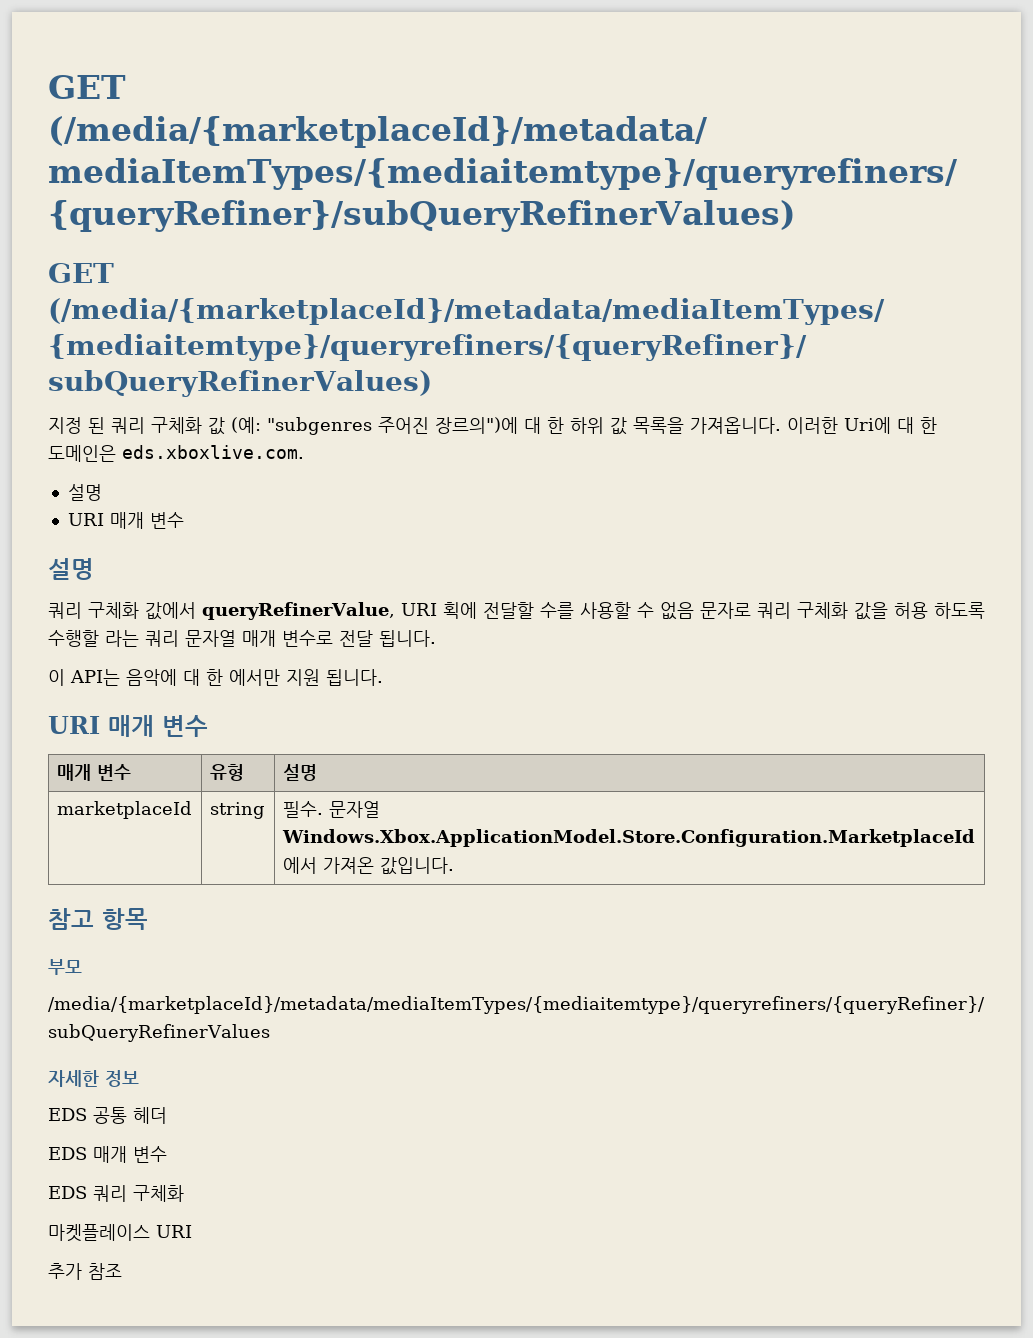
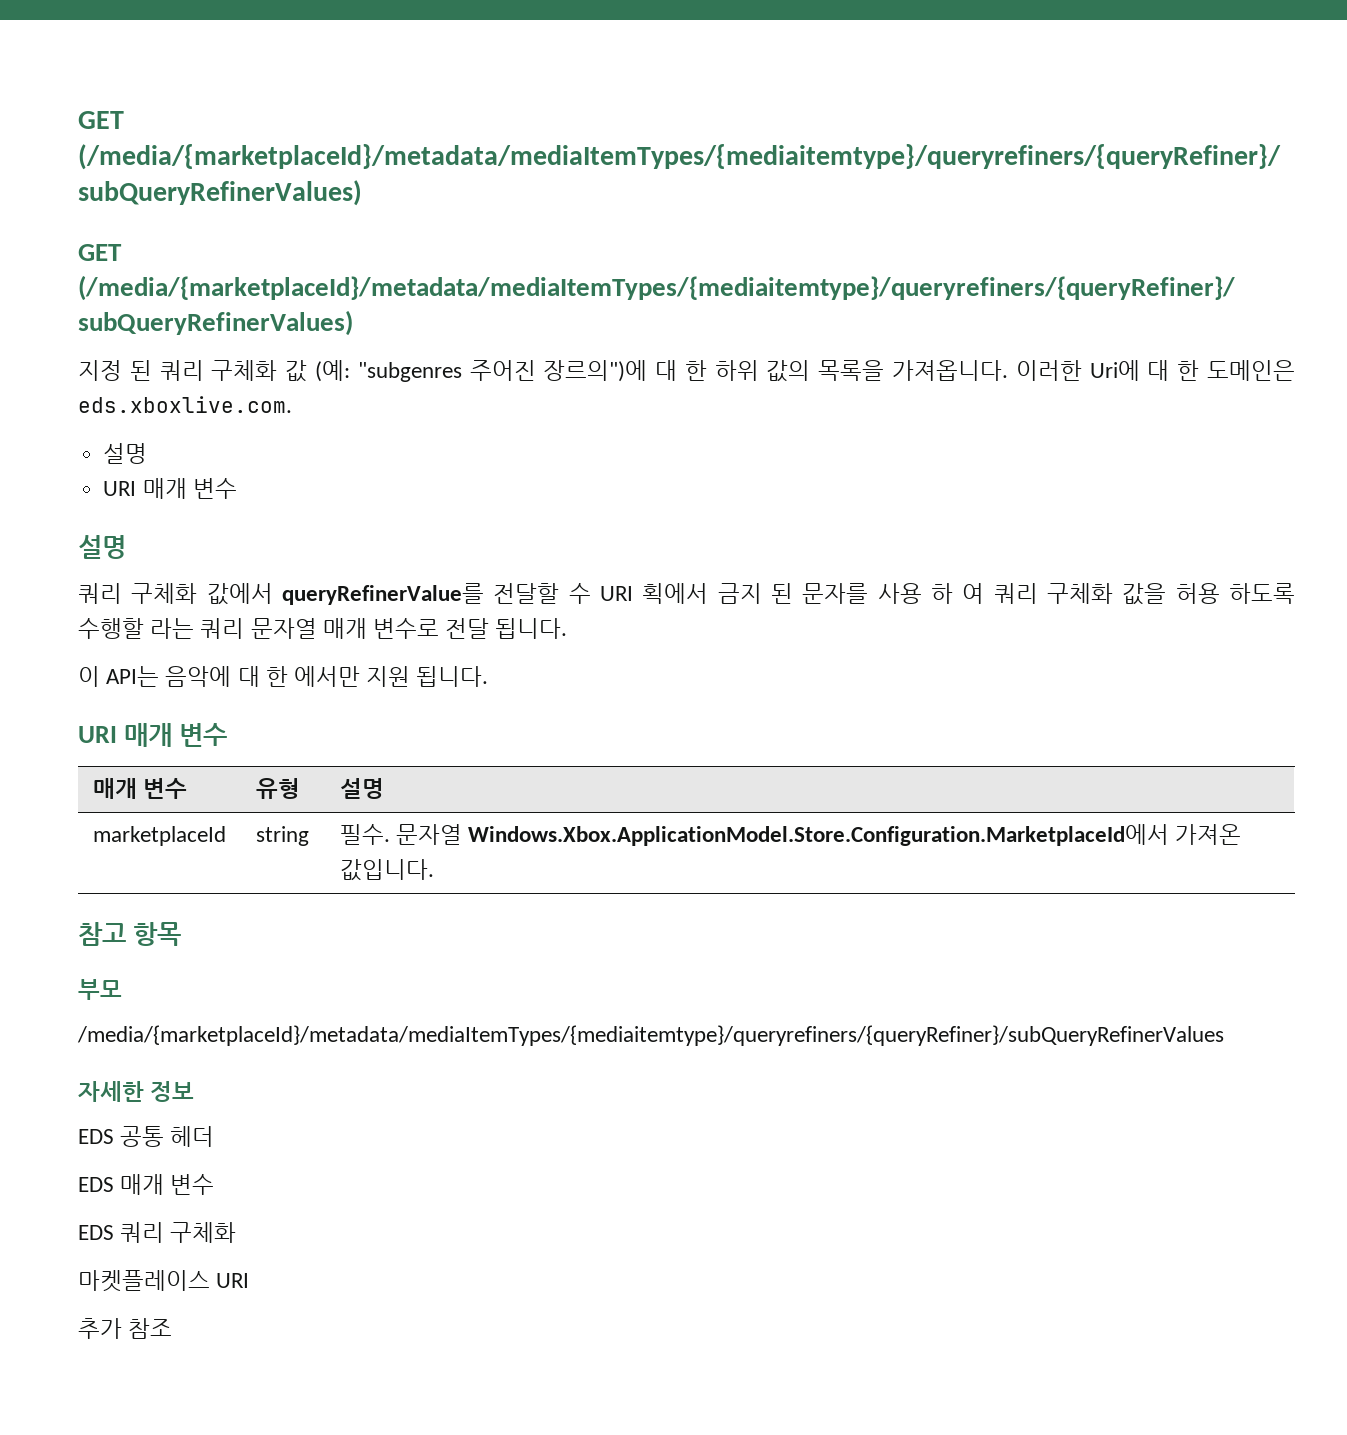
- 지정 된 쿼리 구체화 값 (예: "subgenres 주어진 장르의")에 대 한 하위 값 목록을 가져옵니다.
+ 지정 된 쿼리 구체화 값 (예: "subgenres 주어진 장르의")에 대 한 하위 값의 목록을 가져옵니다.
- 쿼리 구체화 값에서 queryRefinerValue, URI 획에 전달할 수를 사용할 수 없음 문자로 쿼리 구체화 값을 허용 하도록 수행할 라는 쿼리 문자열 매개 변수로 전달 됩니다.
+ 쿼리 구체화 값에서 queryRefinerValue를 전달할 수 URI 획에서 금지 된 문자를 사용 하 여 쿼리 구체화 값을 허용 하도록 수행할 라는 쿼리 문자열 매개 변수로 전달 됩니다.

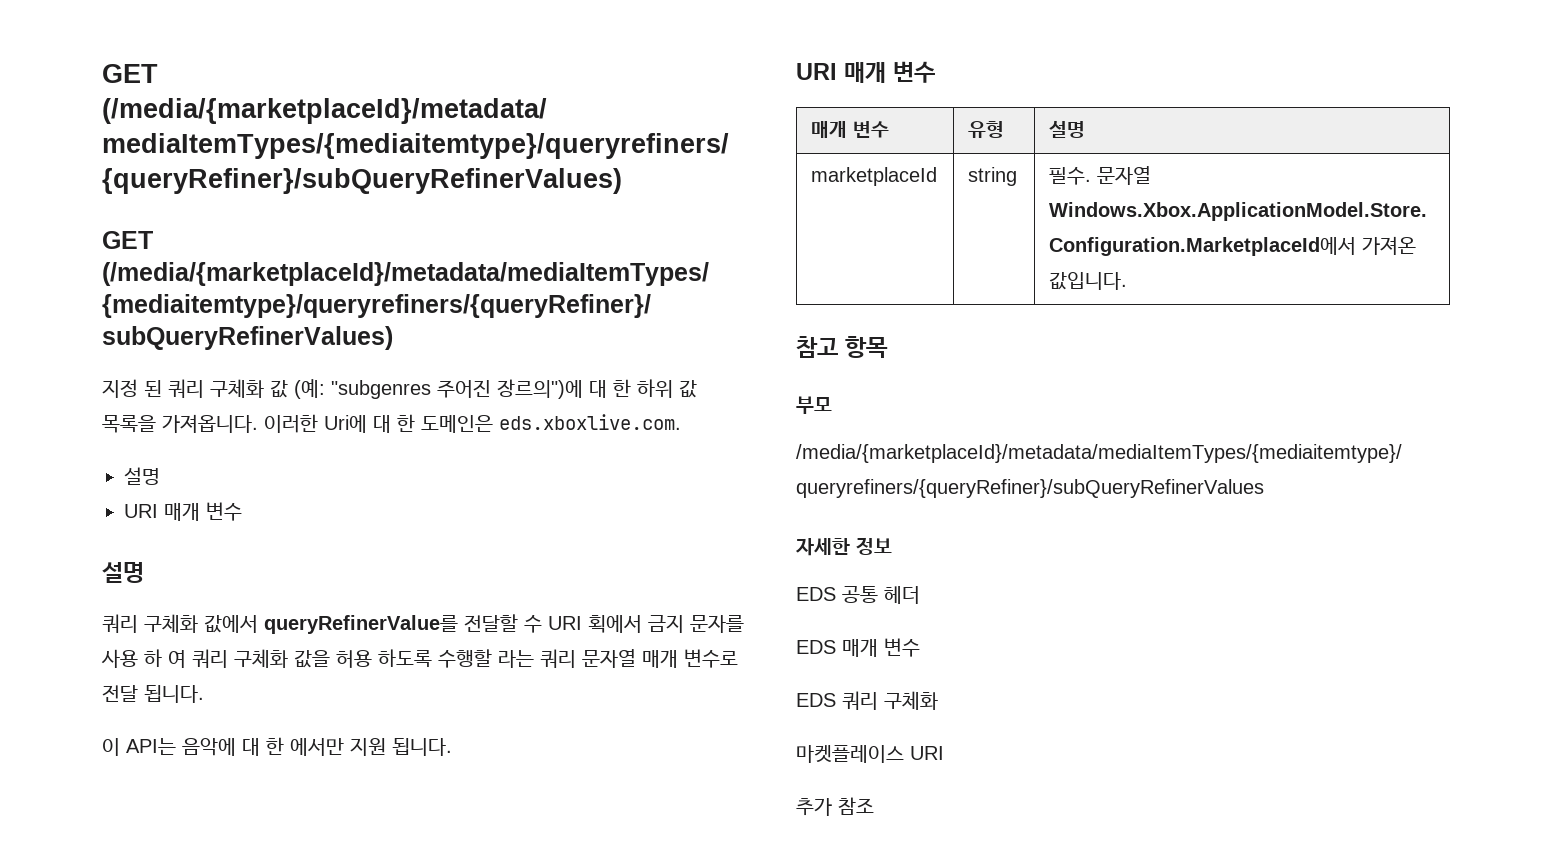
- 지정 된 쿼리 구체화 값 (예: "subgenres 주어진 장르의")에 대 한 하위 값의 목록을 가져옵니다.
+ 지정 된 쿼리 구체화 값 (예: "subgenres 주어진 장르의")에 대 한 하위 값 목록을 가져옵니다.
- 쿼리 구체화 값에서 queryRefinerValue를 전달할 수 URI 획에서 금지 된 문자를 사용 하 여 쿼리 구체화 값을 허용 하도록 수행할 라는 쿼리 문자열 매개 변수로 전달 됩니다.
+ 쿼리 구체화 값에서 queryRefinerValue를 전달할 수 URI 획에서 금지 문자를 사용 하 여 쿼리 구체화 값을 허용 하도록 수행할 라는 쿼리 문자열 매개 변수로 전달 됩니다.

